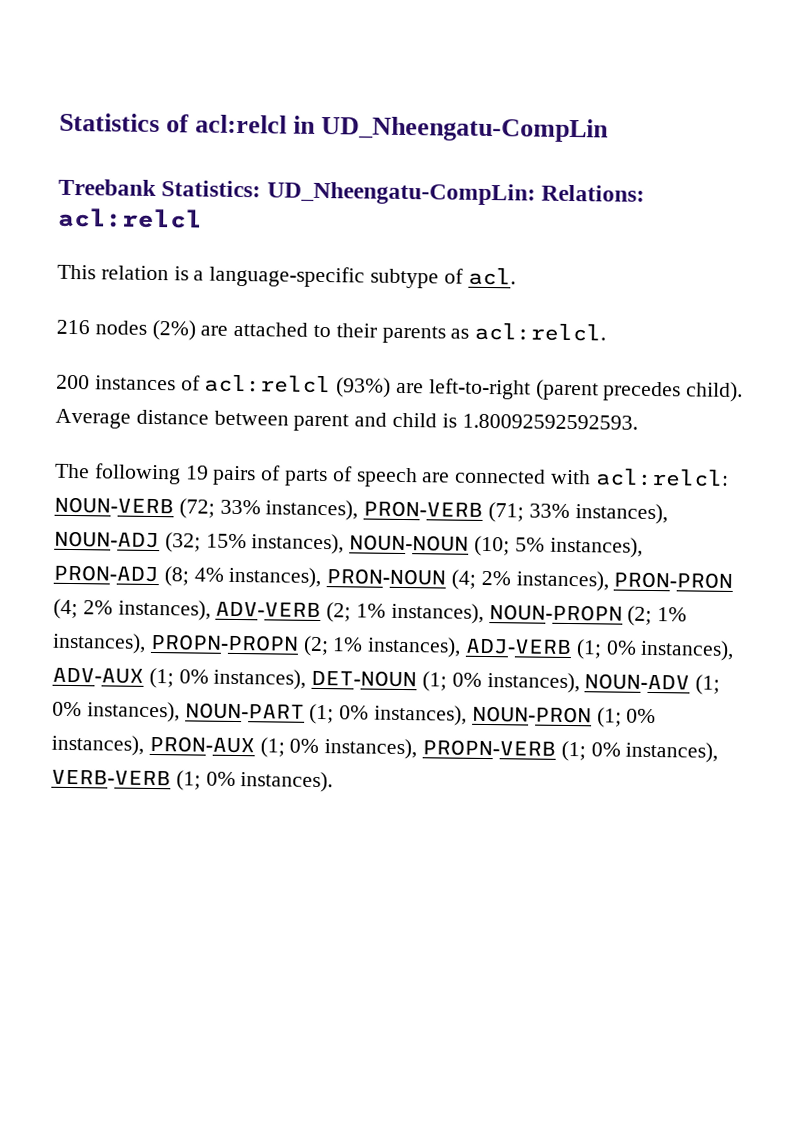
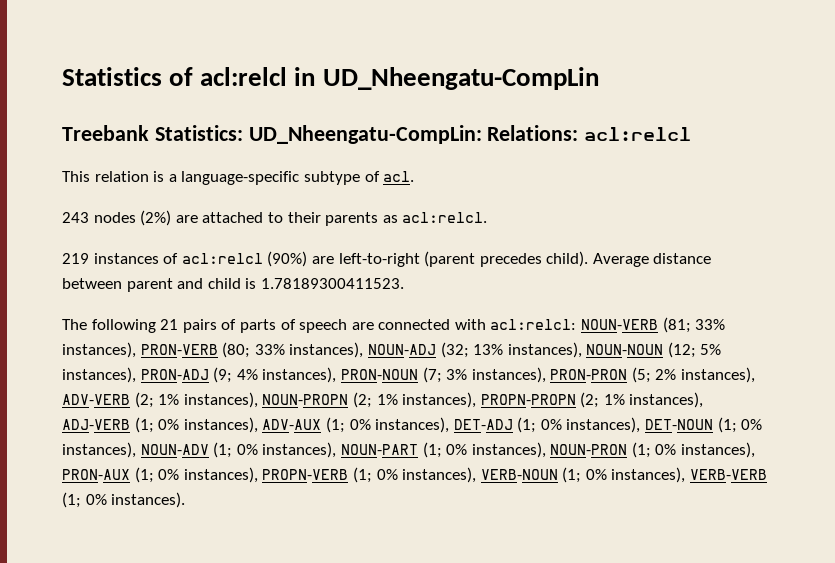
- 216 nodes (2%) are attached to their parents as acl:relcl.
+ 243 nodes (2%) are attached to their parents as acl:relcl.
- 200 instances of acl:relcl (93%) are left-to-right (parent precedes child).
+ 219 instances of acl:relcl (90%) are left-to-right (parent precedes child).
- Average distance between parent and child is 1.80092592592593.
+ Average distance between parent and child is 1.78189300411523.
- The following 19 pairs of parts of speech are connected with acl:relcl:
+ The following 21 pairs of parts of speech are connected with acl:relcl:
- NOUN-VERB (72;
+ NOUN-VERB (81;
- 33% instances), PRON-VERB (71;
+ 33% instances), PRON-VERB (80;
- 15% instances), NOUN-NOUN (10;
+ 13% instances), NOUN-NOUN (12;
- 5% instances), PRON-ADJ (8;
+ 5% instances), PRON-ADJ (9;
- 4% instances), PRON-NOUN (4; 2% instances), PRON-PRON (4;
+ 4% instances), PRON-NOUN (7; 3% instances), PRON-PRON (5;
- 0% instances), DET-NOUN (1;
+ 0% instances), DET-ADJ (1; 0% instances), DET-NOUN (1;
- 0% instances), VERB-VERB (1;
+ 0% instances), VERB-NOUN (1; 0% instances), VERB-VERB (1;

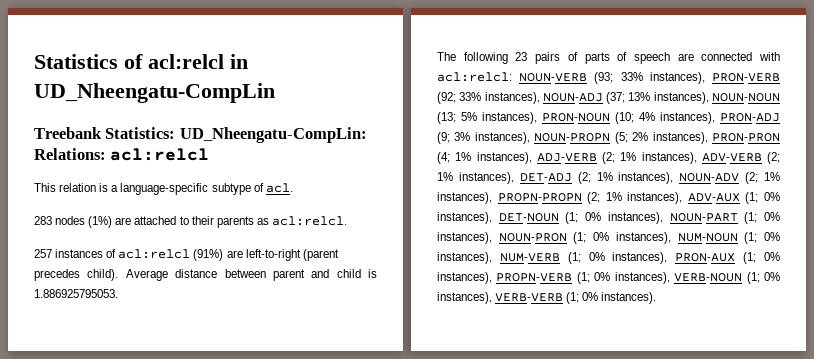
- 243 nodes (2%) are attached to their parents as acl:relcl.
+ 283 nodes (1%) are attached to their parents as acl:relcl.
- 219 instances of acl:relcl (90%) are left-to-right (parent precedes child).
+ 257 instances of acl:relcl (91%) are left-to-right (parent precedes child).
- Average distance between parent and child is 1.78189300411523.
+ Average distance between parent and child is 1.886925795053.
- The following 21 pairs of parts of speech are connected with acl:relcl:
+ The following 23 pairs of parts of speech are connected with acl:relcl:
- NOUN-VERB (81;
+ NOUN-VERB (93;
- 33% instances), PRON-VERB (80;
+ 33% instances), PRON-VERB (92;
- 33% instances), NOUN-ADJ (32;
+ 33% instances), NOUN-ADJ (37;
- 13% instances), NOUN-NOUN (12;
+ 13% instances), NOUN-NOUN (13;
- 5% instances), PRON-ADJ (9; 4% instances), PRON-NOUN (7;
+ 5% instances), PRON-NOUN (10; 4% instances), PRON-ADJ (9;
- 3% instances), PRON-PRON (5;
+ 3% instances), NOUN-PROPN (5;
- 2% instances), ADV-VERB (2; 1% instances), NOUN-PROPN (2;
+ 2% instances), PRON-PRON (4; 1% instances), ADJ-VERB (2; 1% instances), ADV-VERB (2; 1% instances), DET-ADJ (2; 1% instances), NOUN-ADV (2;
- 1% instances), ADJ-VERB (1; 0% instances), ADV-AUX (1; 0% instances), DET-ADJ (1; 0% instances), DET-NOUN (1; 0% instances), NOUN-ADV (1;
+ 1% instances), ADV-AUX (1; 0% instances), DET-NOUN (1;
- 0% instances), PRON-AUX (1;
+ 0% instances), NUM-NOUN (1; 0% instances), NUM-VERB (1; 0% instances), PRON-AUX (1;

